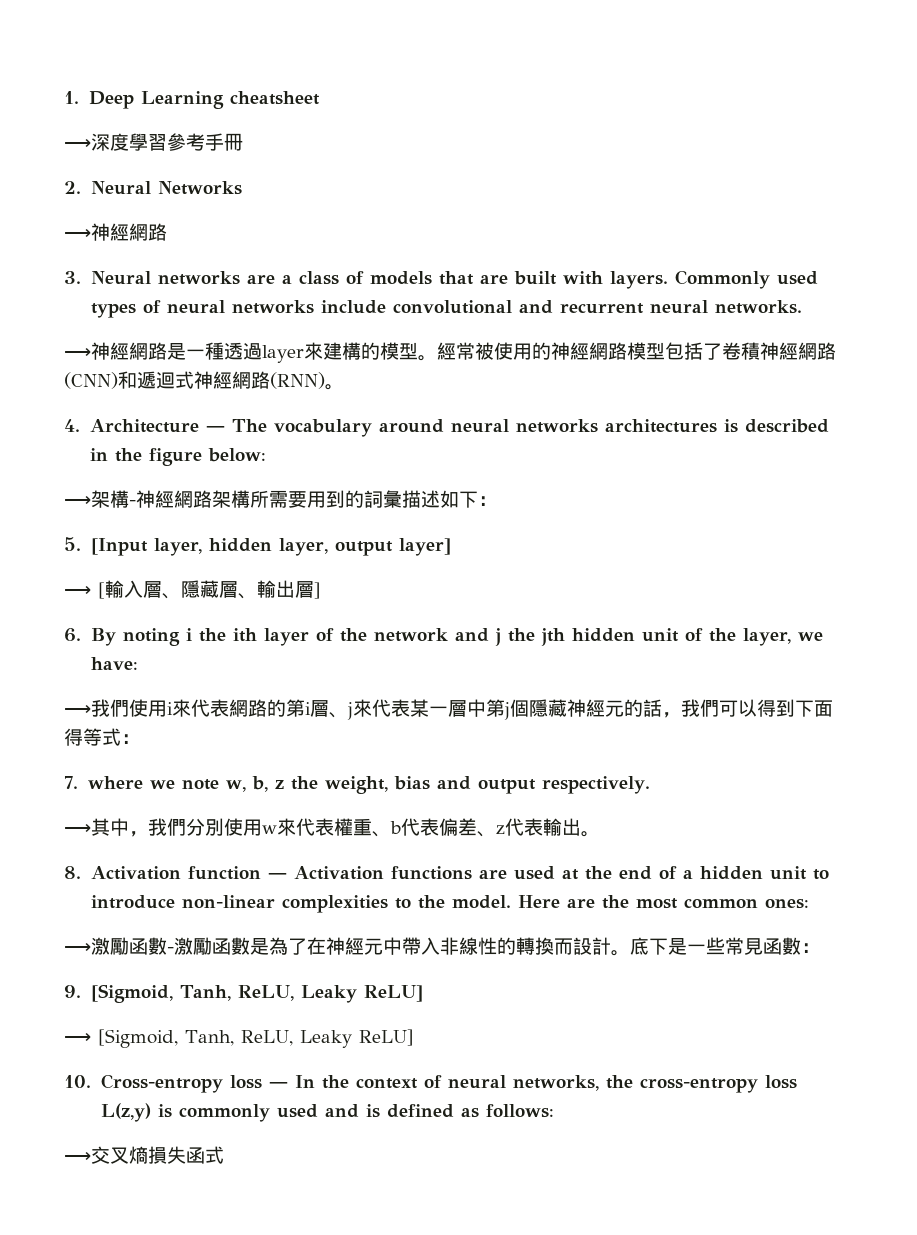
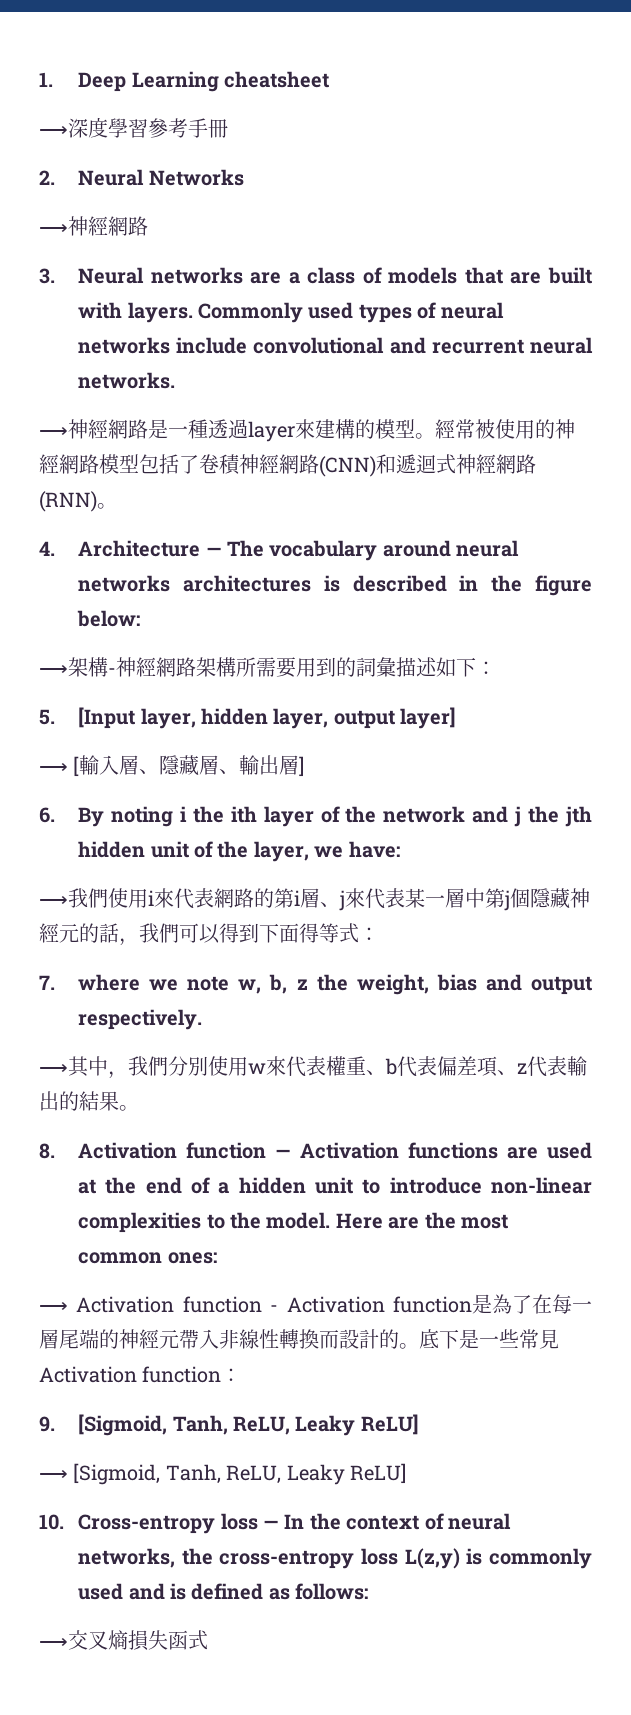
- ⟶其中，我們分別使用w來代表權重、b代表偏差、z代表輸出。
+ ⟶其中，我們分別使用w來代表權重、b代表偏差項、z代表輸出的結果。
- ⟶激勵函數-激勵函數是為了在神經元中帶入非線性的轉換而設計。
+ ⟶ Activation function - Activation function是為了在每一層尾端的神經元帶入非線性轉換而設計的。
- 底下是一些常見函數：
+ 底下是一些常見Activation function：

